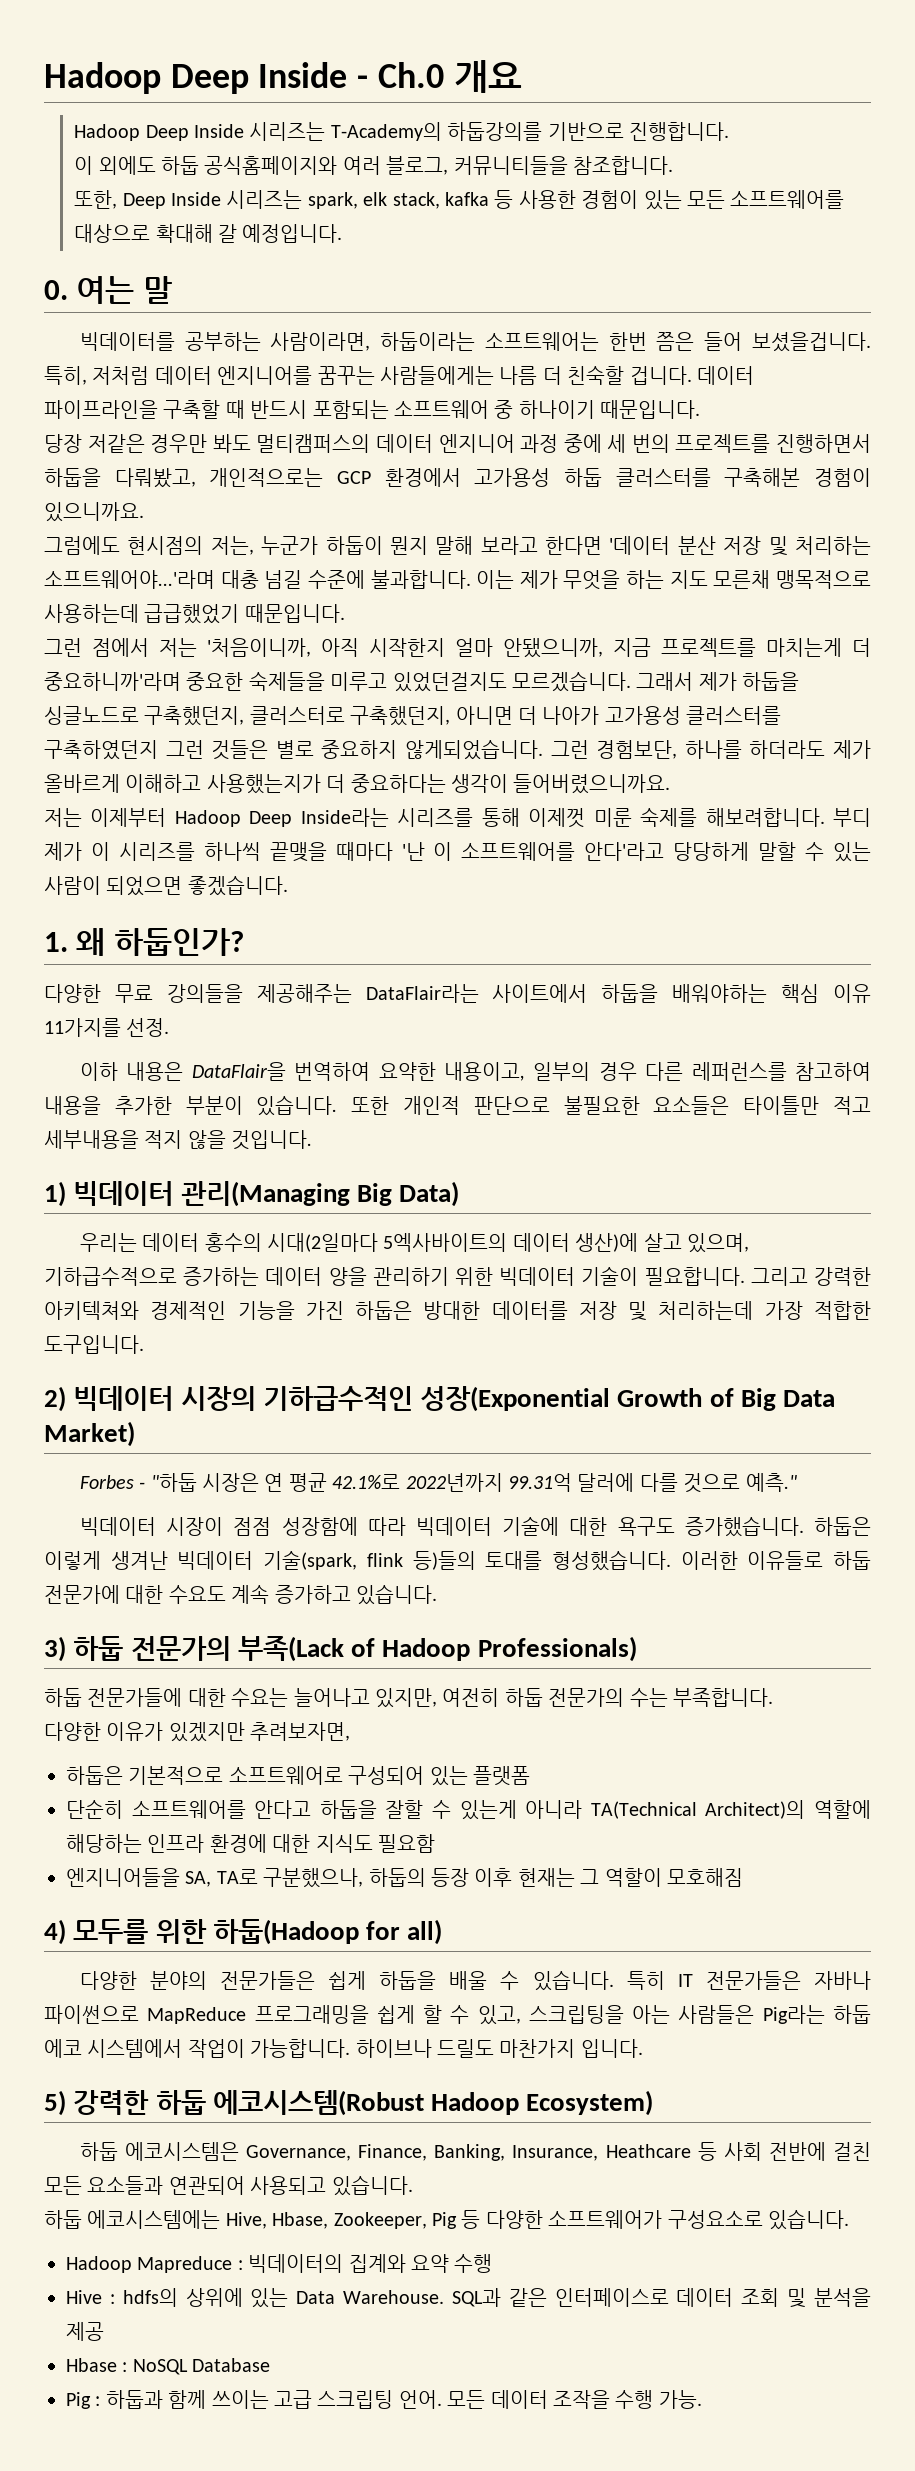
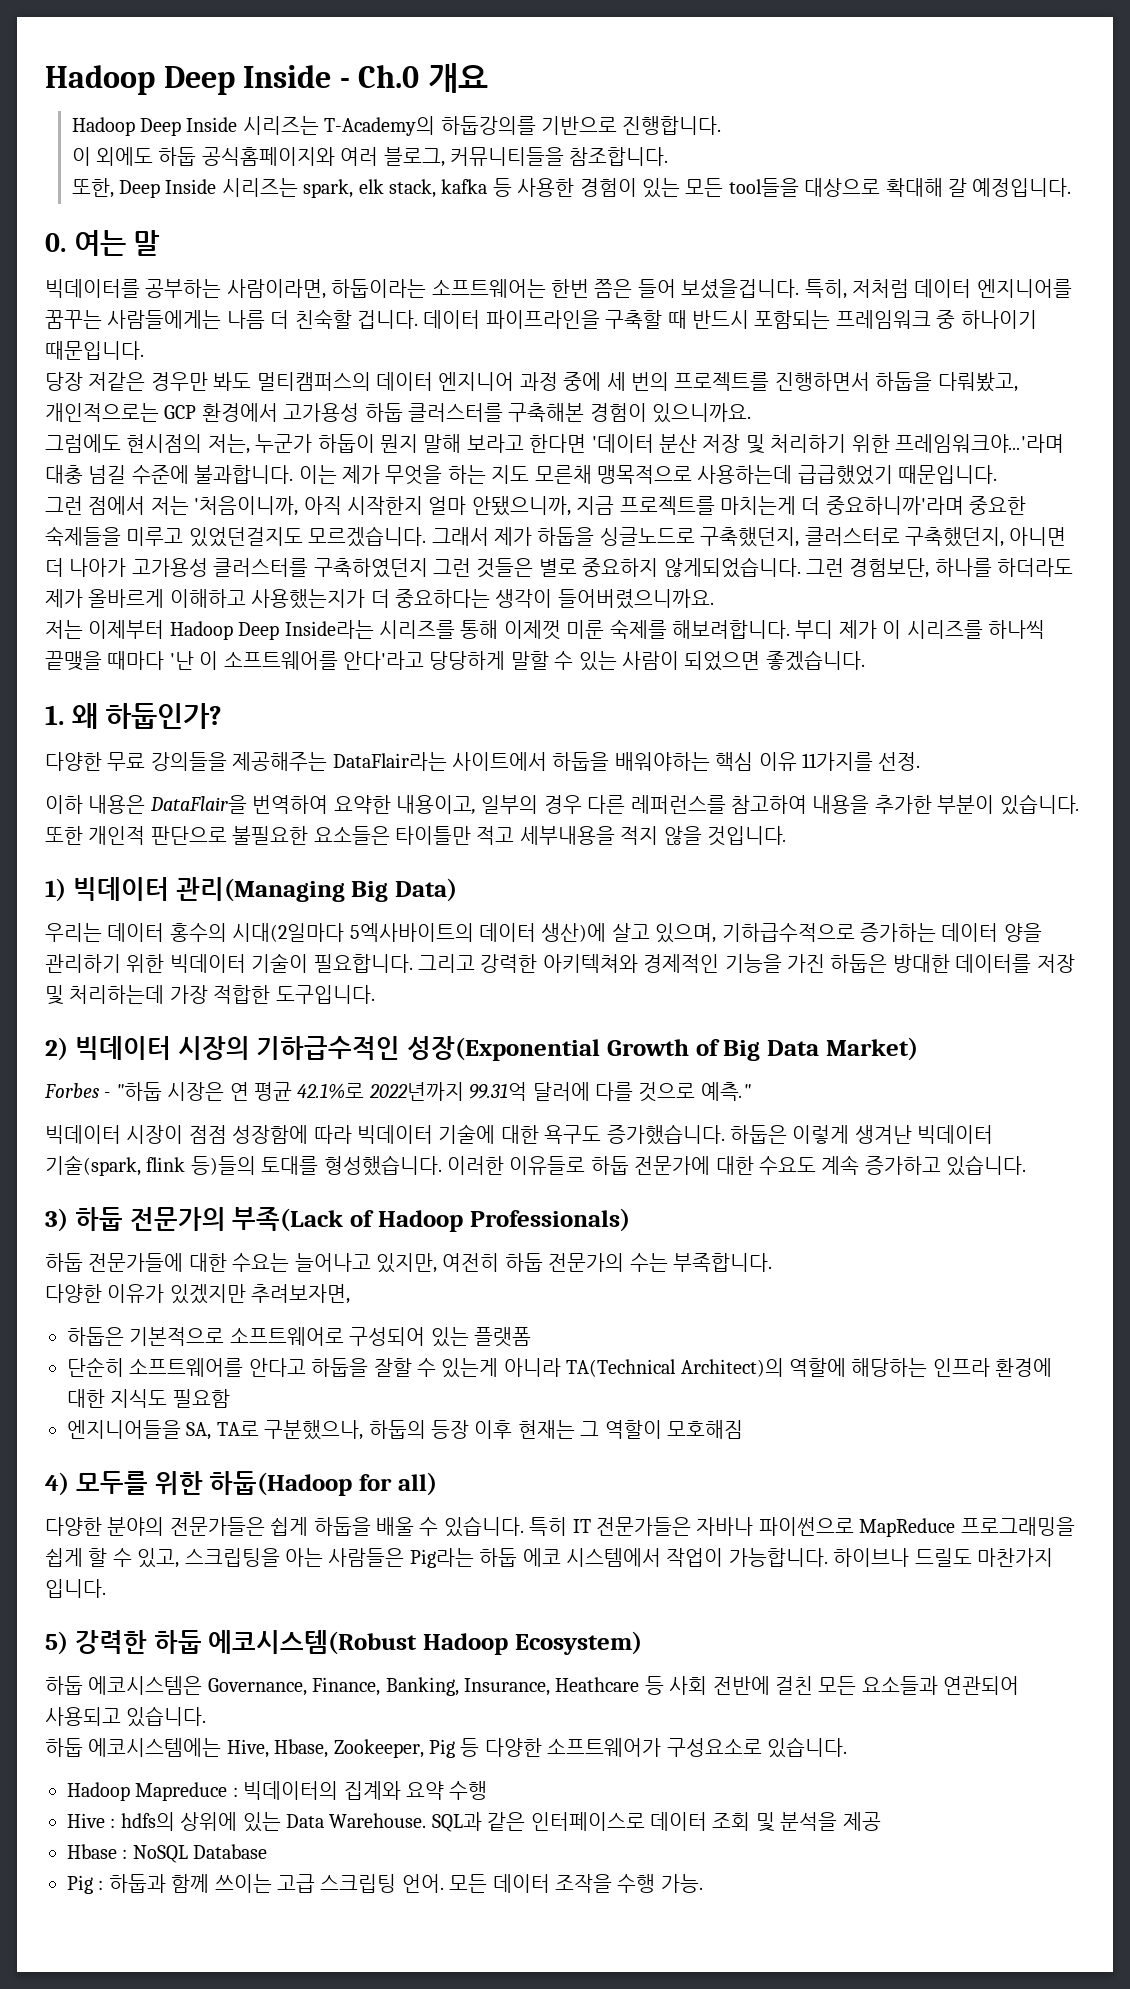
- 또한, Deep Inside 시리즈는 spark, elk stack, kafka 등 사용한 경험이 있는 모든 소프트웨어를 대상으로 확대해 갈 예정입니다.
+ 또한, Deep Inside 시리즈는 spark, elk stack, kafka 등 사용한 경험이 있는 모든 tool들을 대상으로 확대해 갈 예정입니다.
- 데이터 파이프라인을 구축할 때 반드시 포함되는 소프트웨어 중 하나이기 때문입니다.
+ 데이터 파이프라인을 구축할 때 반드시 포함되는 프레임워크 중 하나이기 때문입니다.
- 그럼에도 현시점의 저는, 누군가 하둡이 뭔지 말해 보라고 한다면 '데이터 분산 저장 및 처리하는 소프트웨어야...'라며 대충 넘길 수준에 불과합니다.
+ 그럼에도 현시점의 저는, 누군가 하둡이 뭔지 말해 보라고 한다면 '데이터 분산 저장 및 처리하기 위한 프레임워크야...'라며 대충 넘길 수준에 불과합니다.

